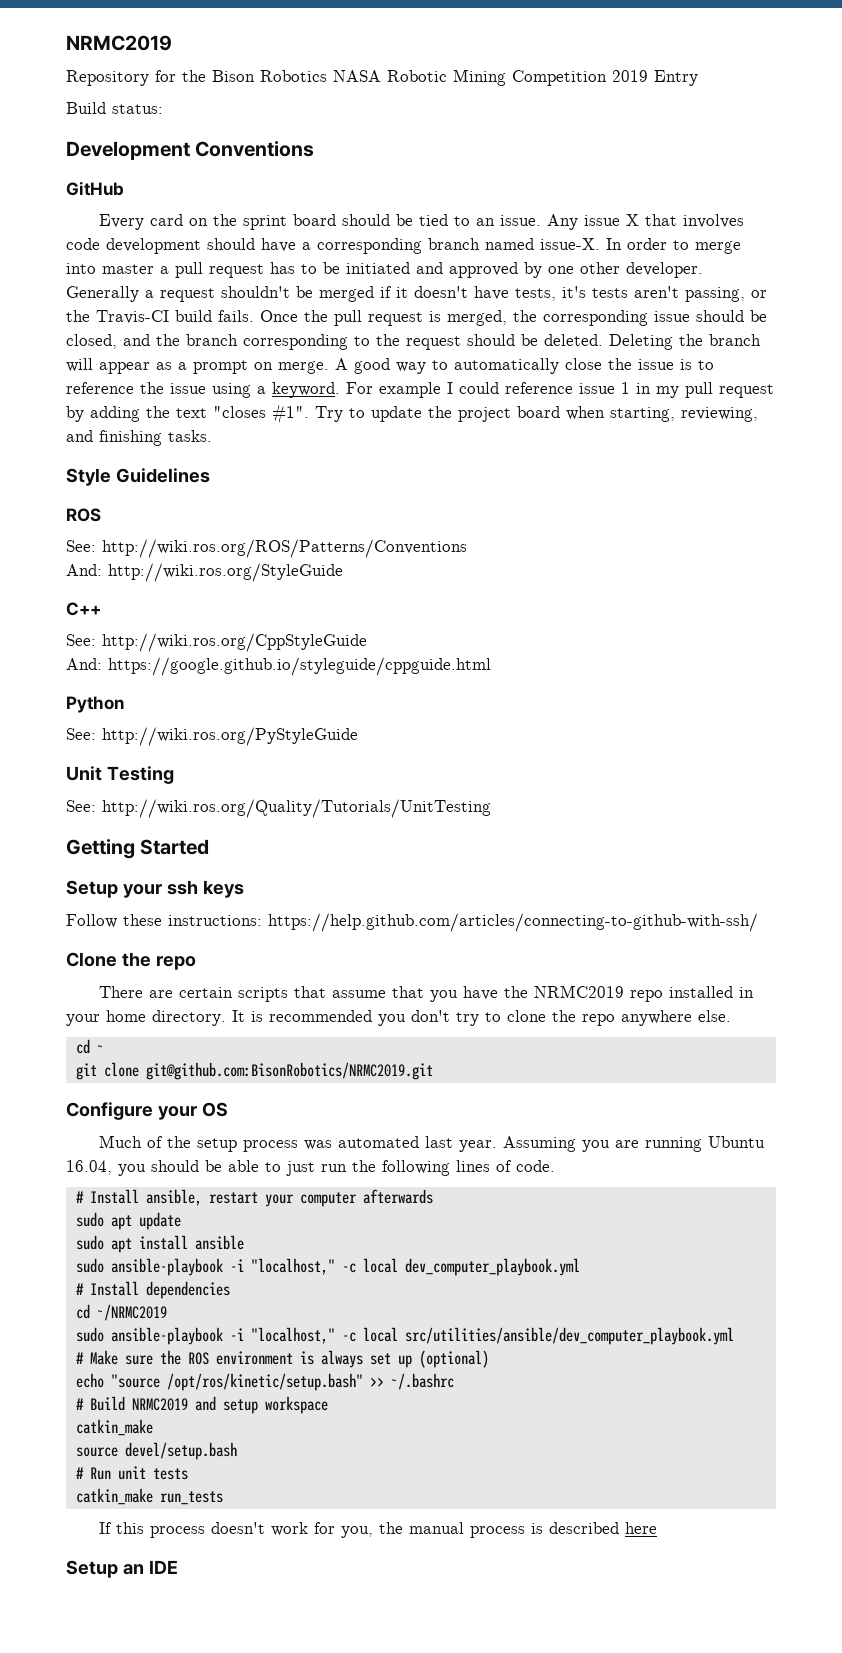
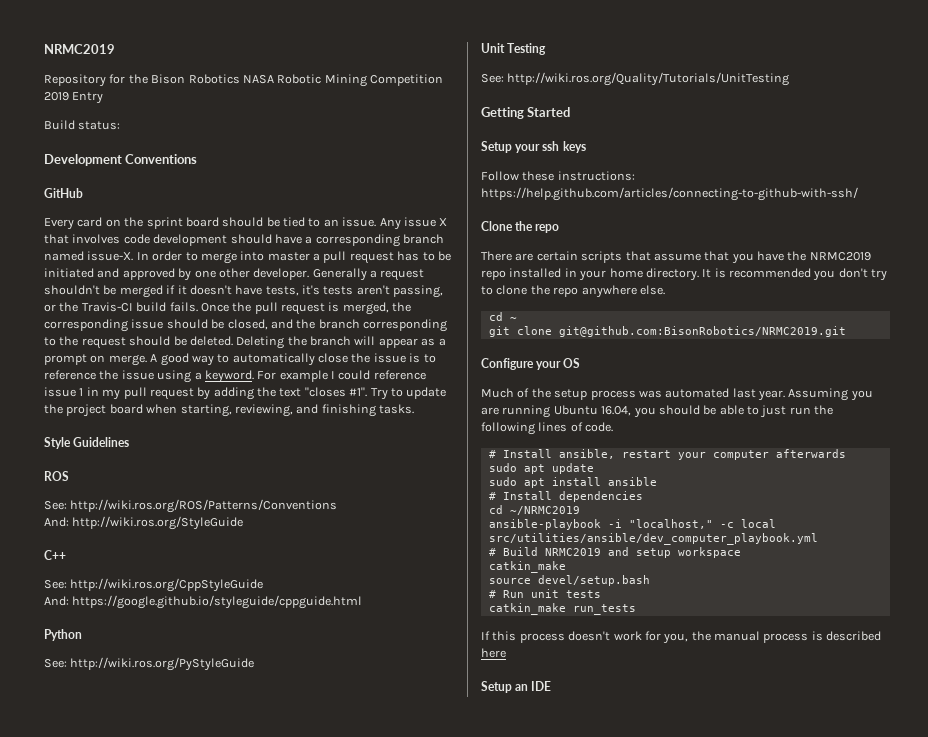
- sudo ansible-playbook -i "localhost," -c local dev_computer_playbook.yml
- sudo ansible-playbook -i "localhost," -c local src/utilities/ansible/dev_computer_playbook.yml
+ ansible-playbook -i "localhost," -c local src/utilities/ansible/dev_computer_playbook.yml
- # Make sure the ROS environment is always set up (optional)
- echo "source /opt/ros/kinetic/setup.bash" >> ~/.bashrc

